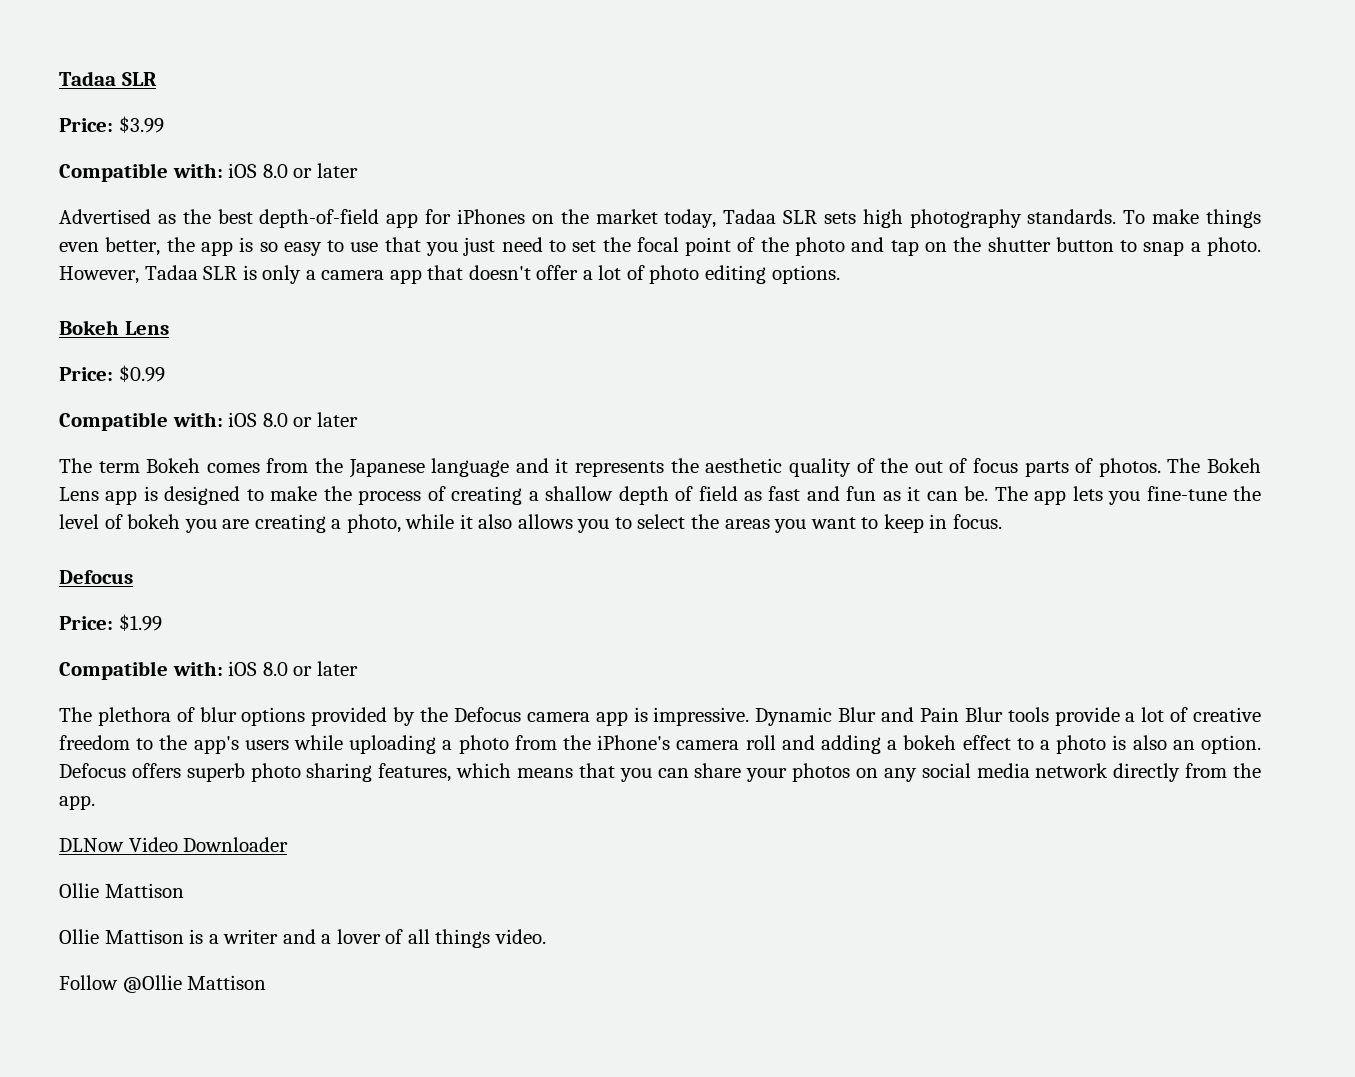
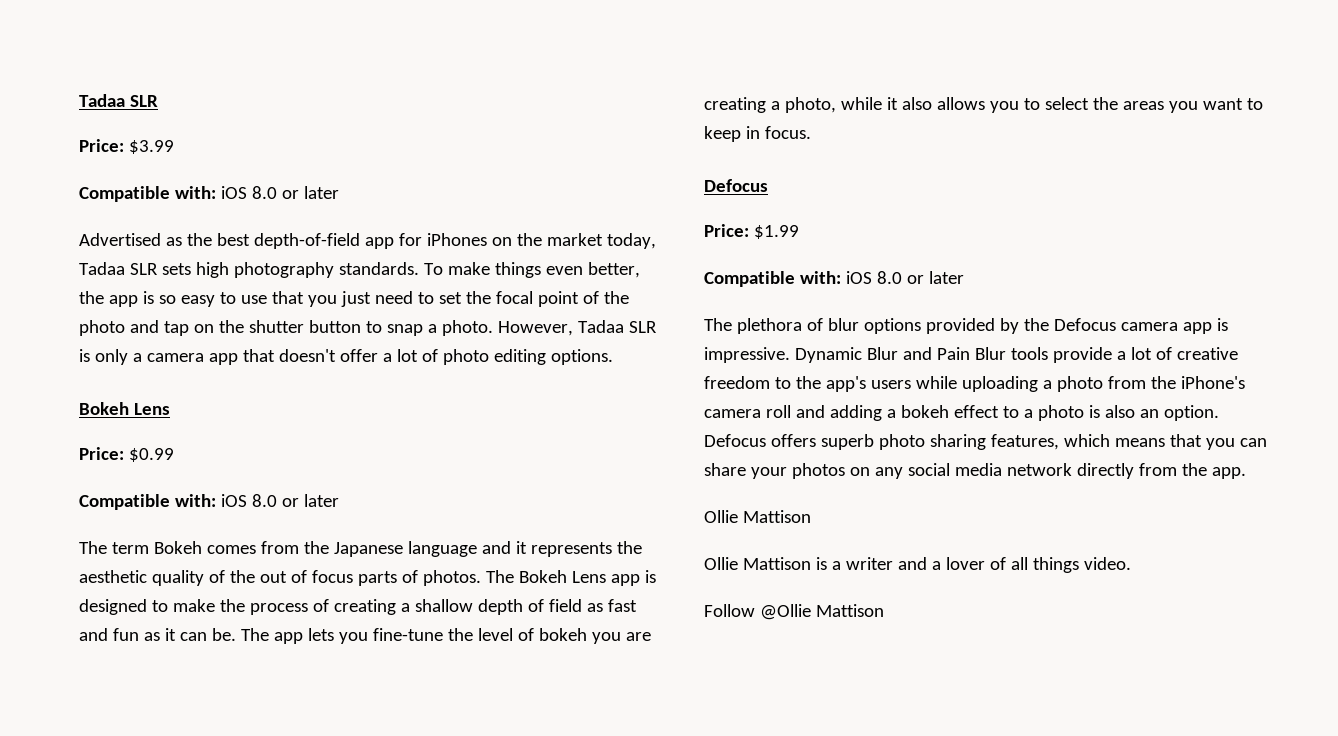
- DLNow Video Downloader

